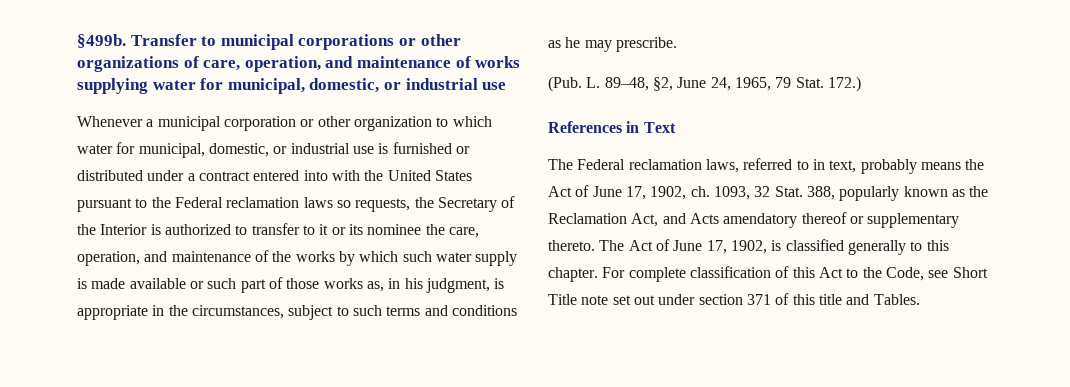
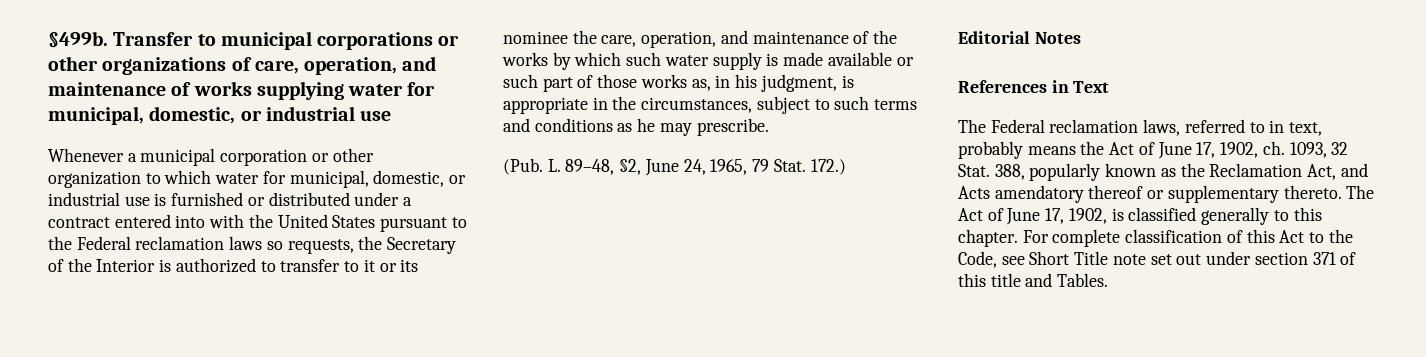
+ Editorial Notes

